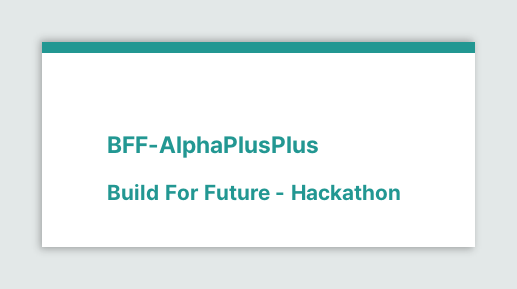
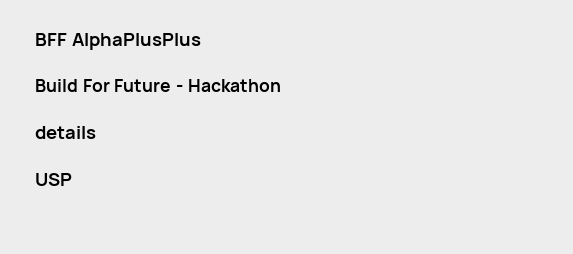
- BFF-AlphaPlusPlus
+ BFF AlphaPlusPlus
+ details
+ USP

